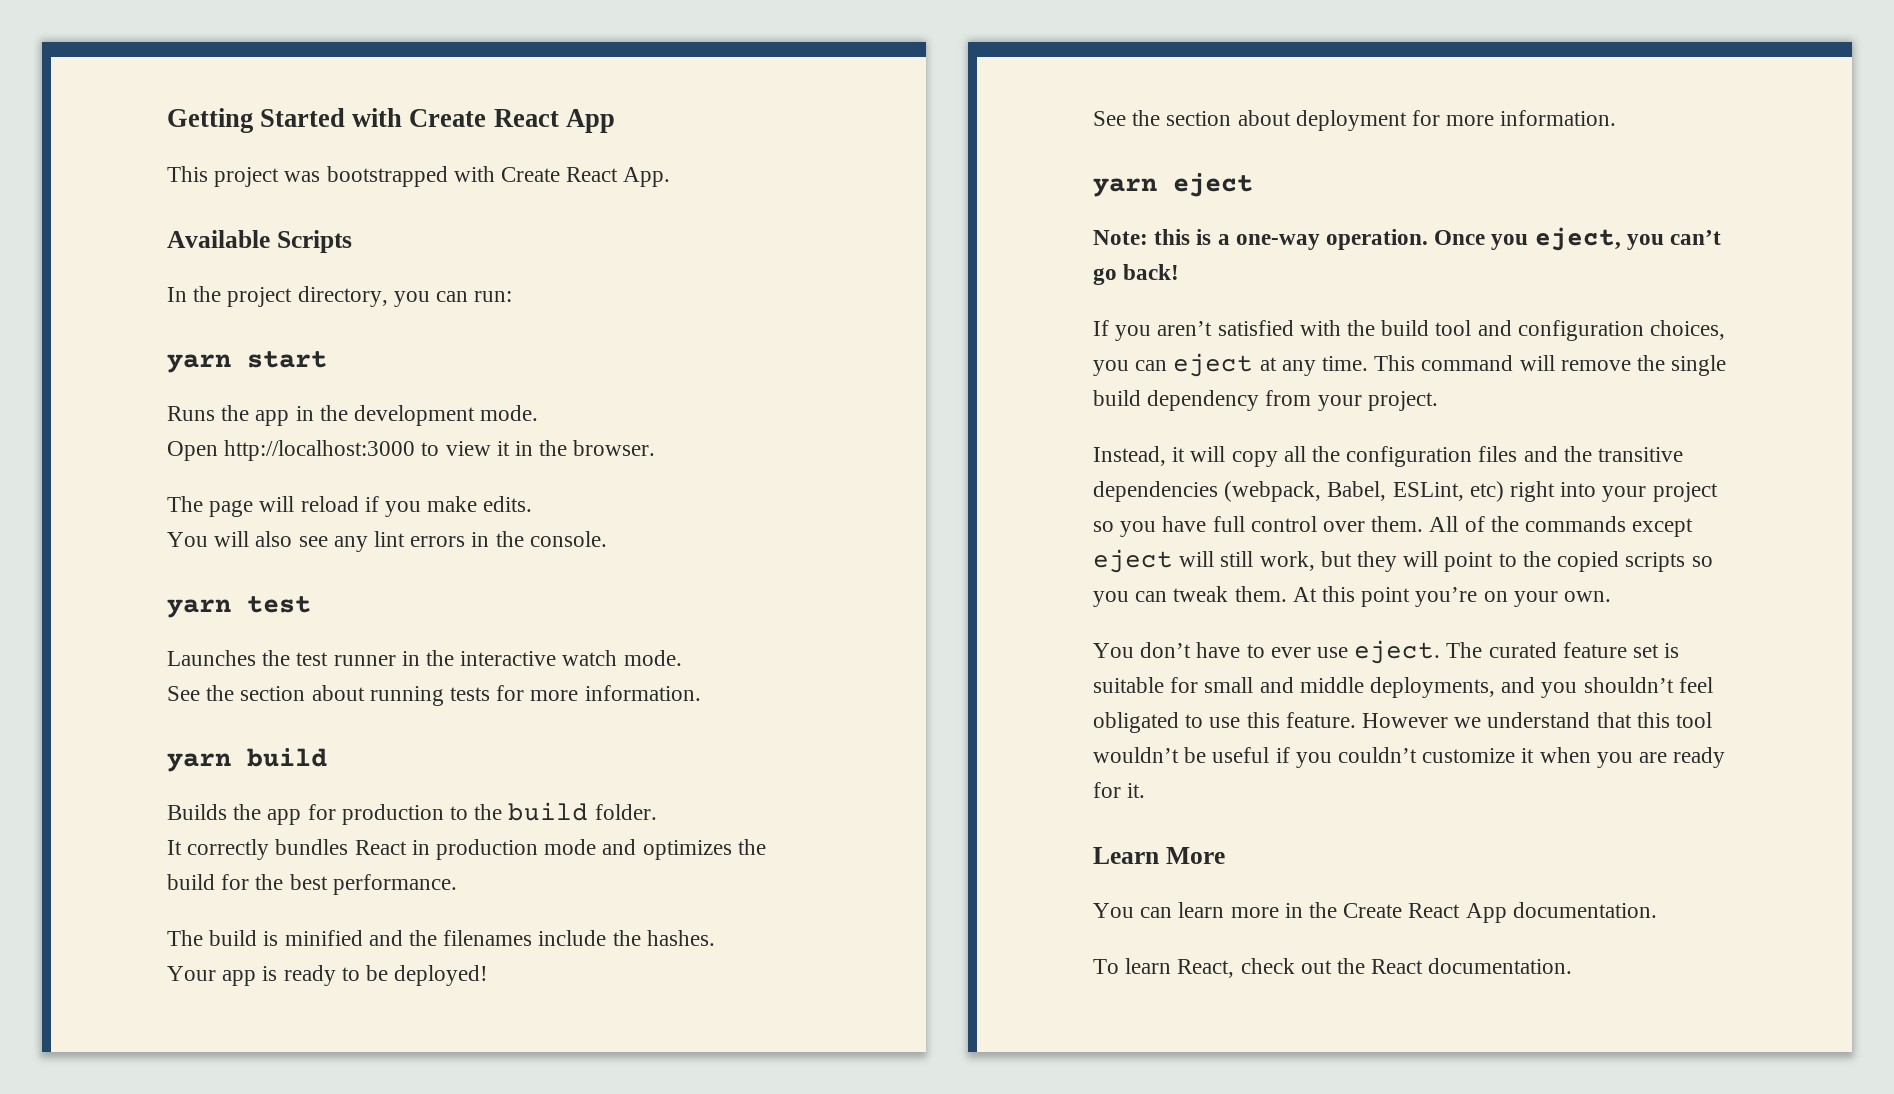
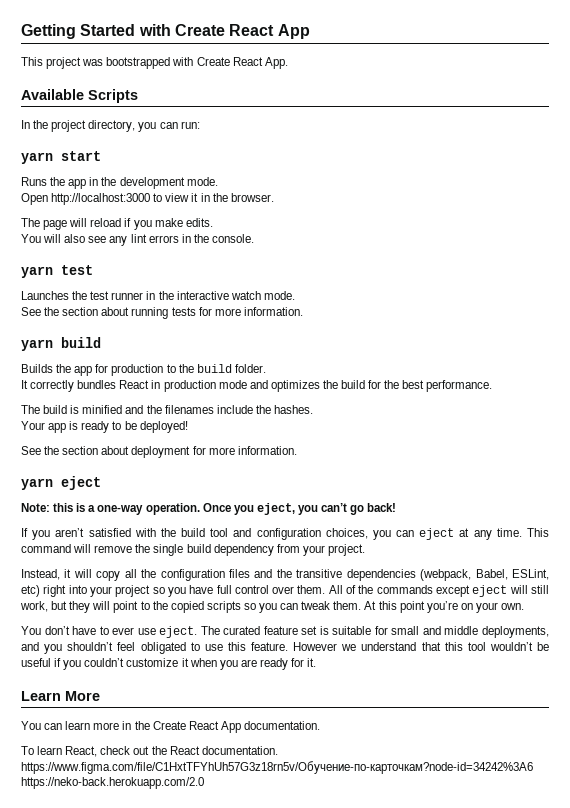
- To learn React, check out the React documentation.
+ To learn React, check out the React documentation. https://www.figma.com/file/C1HxtTFYhUh57G3z18rn5v/Обучение-по-карточкам?node-id=34242%3A6 https://neko-back.herokuapp.com/2.0

